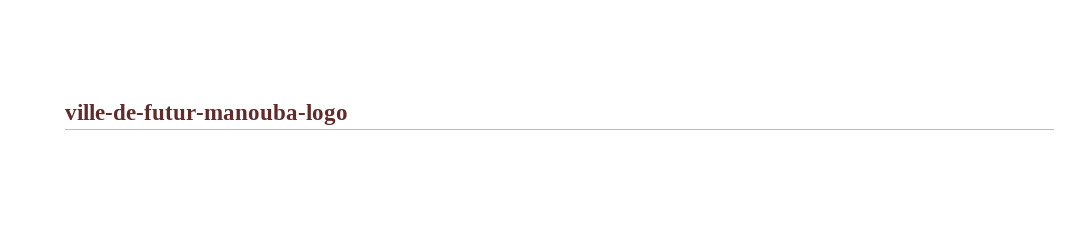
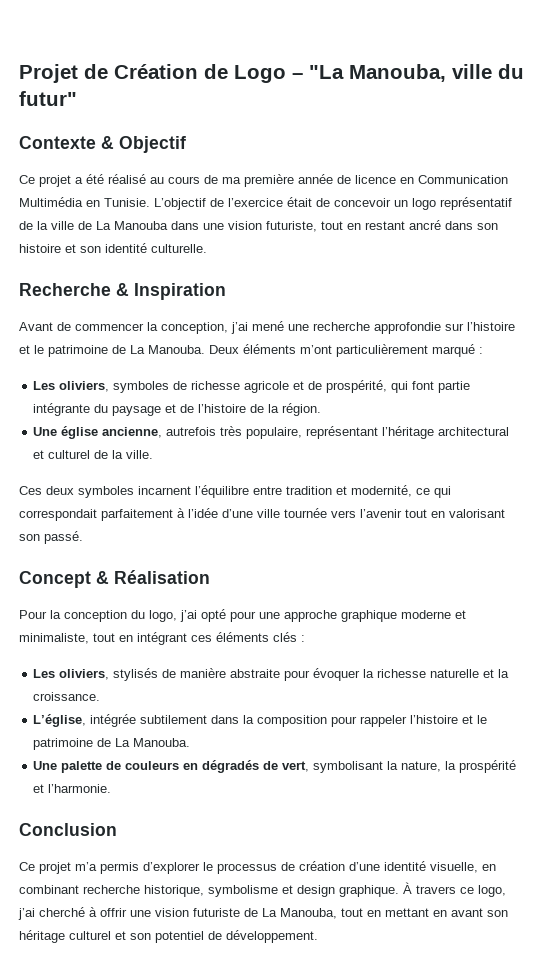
- ville-de-futur-manouba-logo
+ Projet de Création de Logo – "La Manouba, ville du futur"
+ Contexte & Objectif
+ Ce projet a été réalisé au cours de ma première année de licence en Communication Multimédia en Tunisie. L’objectif de l’exercice était de concevoir un logo représentatif de la ville de La Manouba dans une vision futuriste, tout en restant ancré dans son histoire et son identité culturelle.
+ Recherche & Inspiration
+ Avant de commencer la conception, j’ai mené une recherche approfondie sur l’histoire et le patrimoine de La Manouba. Deux éléments m’ont particulièrement marqué :
+ Les oliviers, symboles de richesse agricole et de prospérité, qui font partie intégrante du paysage et de l’histoire de la région.
+ Une église ancienne, autrefois très populaire, représentant l’héritage architectural et culturel de la ville.
+ Ces deux symboles incarnent l’équilibre entre tradition et modernité, ce qui correspondait parfaitement à l’idée d’une ville tournée vers l’avenir tout en valorisant son passé.
+ Concept & Réalisation
+ Pour la conception du logo, j’ai opté pour une approche graphique moderne et minimaliste, tout en intégrant ces éléments clés :
+ Les oliviers, stylisés de manière abstraite pour évoquer la richesse naturelle et la croissance.
+ L’église, intégrée subtilement dans la composition pour rappeler l’histoire et le patrimoine de La Manouba.
+ Une palette de couleurs en dégradés de vert, symbolisant la nature, la prospérité et l’harmonie.
+ Conclusion
+ Ce projet m’a permis d’explorer le processus de création d’une identité visuelle, en combinant recherche historique, symbolisme et design graphique. À travers ce logo, j’ai cherché à offrir une vision futuriste de La Manouba, tout en mettant en avant son héritage culturel et son potentiel de développement.

